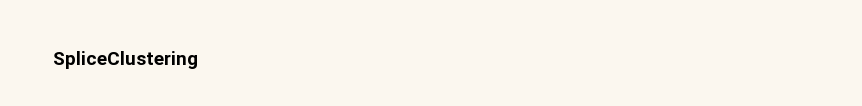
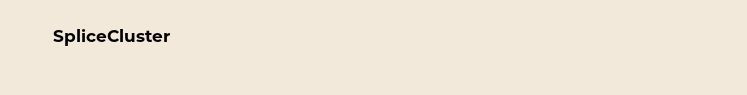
- SpliceClustering
+ SpliceCluster

